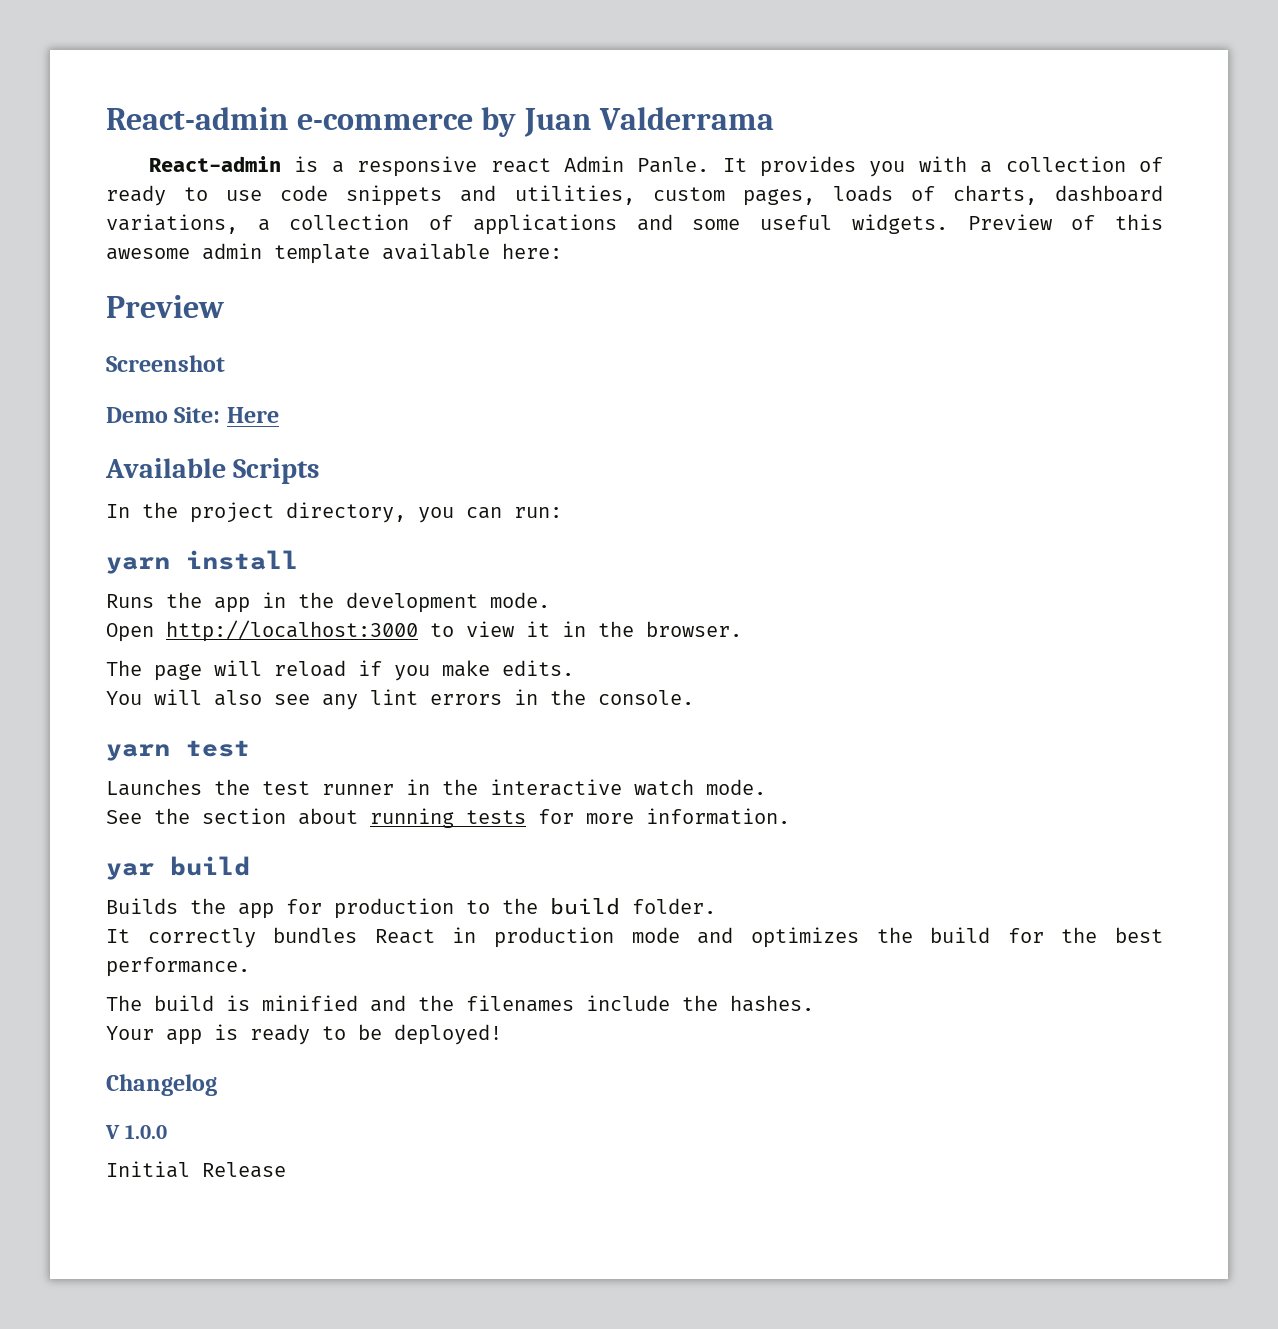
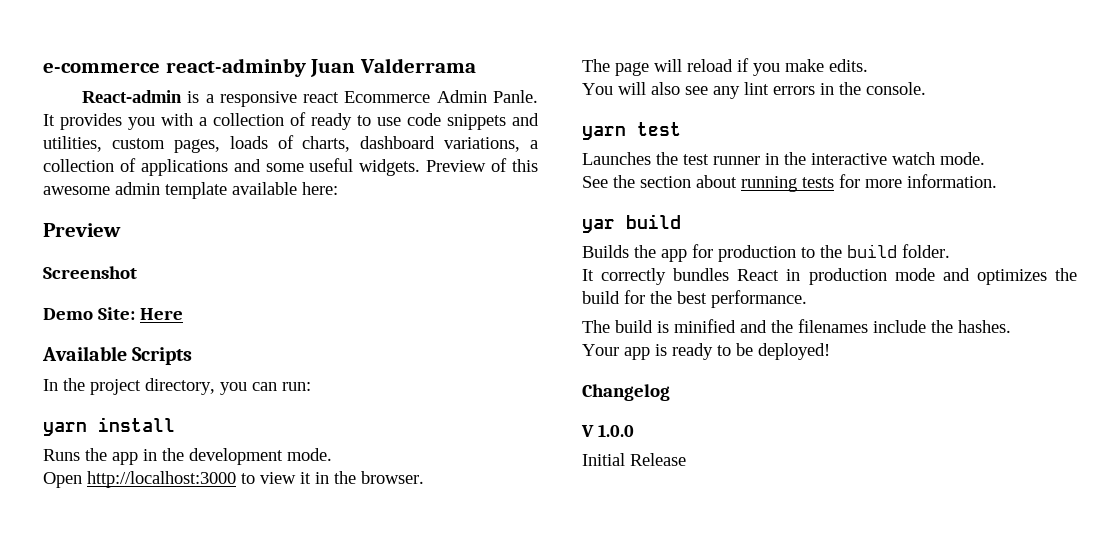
- React-admin e-commerce by Juan Valderrama
+ e-commerce react-adminby Juan Valderrama
- React-admin is a responsive react Admin Panle.
+ React-admin is a responsive react Ecommerce Admin Panle.

